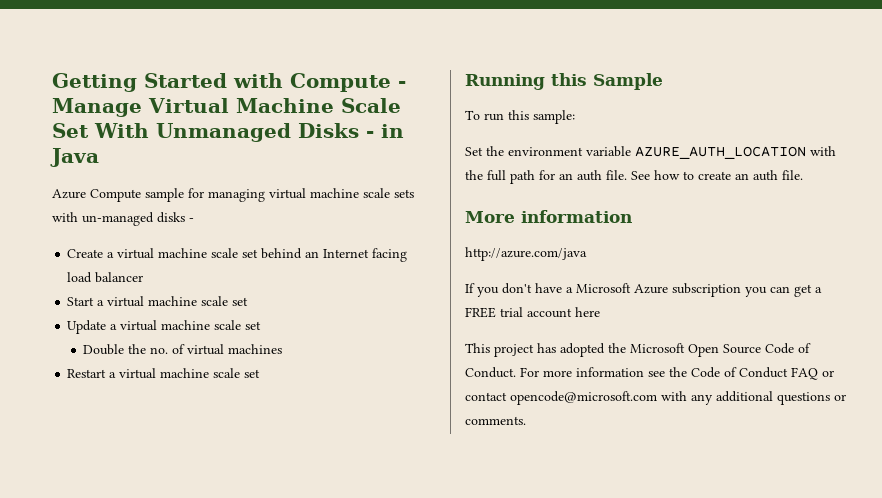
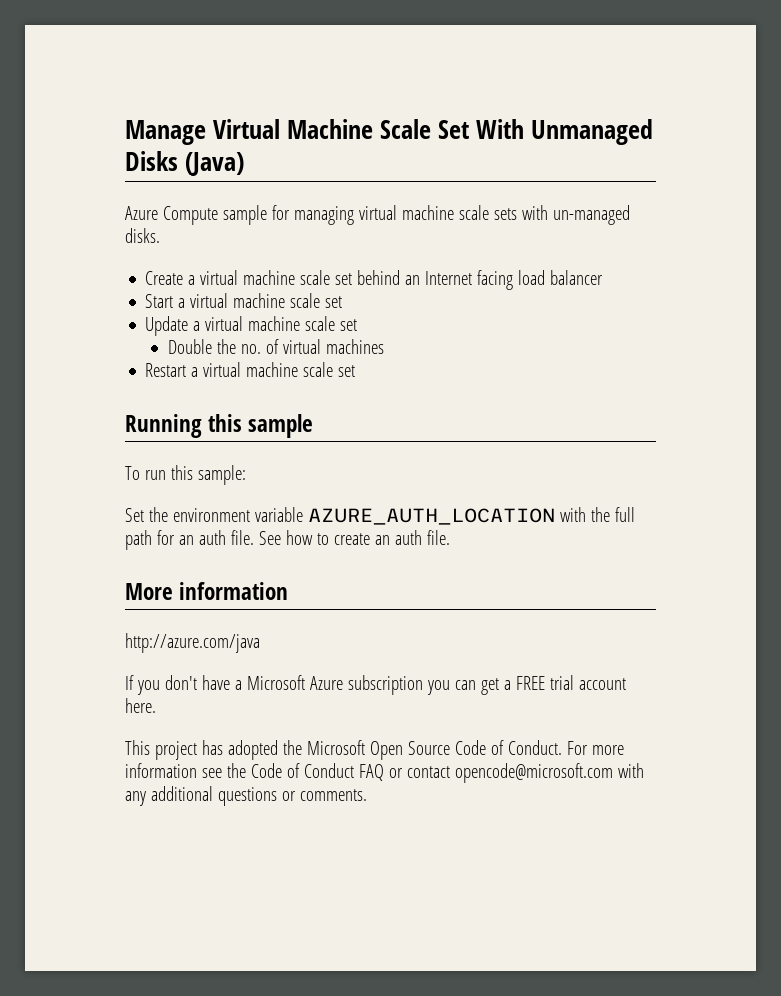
- Getting Started with Compute - Manage Virtual Machine Scale Set With Unmanaged Disks - in Java
+ Manage Virtual Machine Scale Set With Unmanaged Disks (Java)
- Azure Compute sample for managing virtual machine scale sets with un-managed disks -
+ Azure Compute sample for managing virtual machine scale sets with un-managed disks.
- Running this Sample
+ Running this sample
- If you don't have a Microsoft Azure subscription you can get a FREE trial account here
+ If you don't have a Microsoft Azure subscription you can get a FREE trial account here.

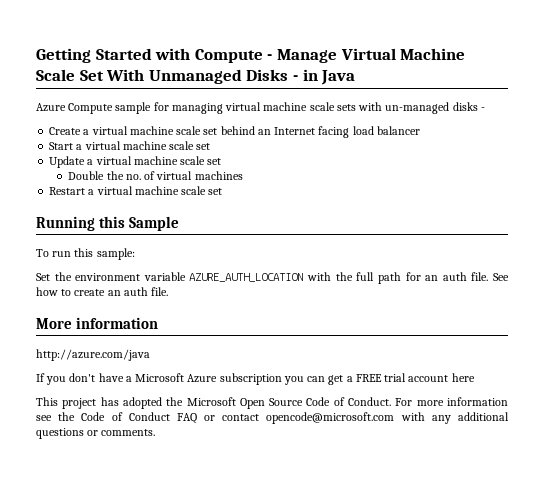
- Manage Virtual Machine Scale Set With Unmanaged Disks (Java)
+ Getting Started with Compute - Manage Virtual Machine Scale Set With Unmanaged Disks - in Java
- Azure Compute sample for managing virtual machine scale sets with un-managed disks.
+ Azure Compute sample for managing virtual machine scale sets with un-managed disks -
- Running this sample
+ Running this Sample
- If you don't have a Microsoft Azure subscription you can get a FREE trial account here.
+ If you don't have a Microsoft Azure subscription you can get a FREE trial account here

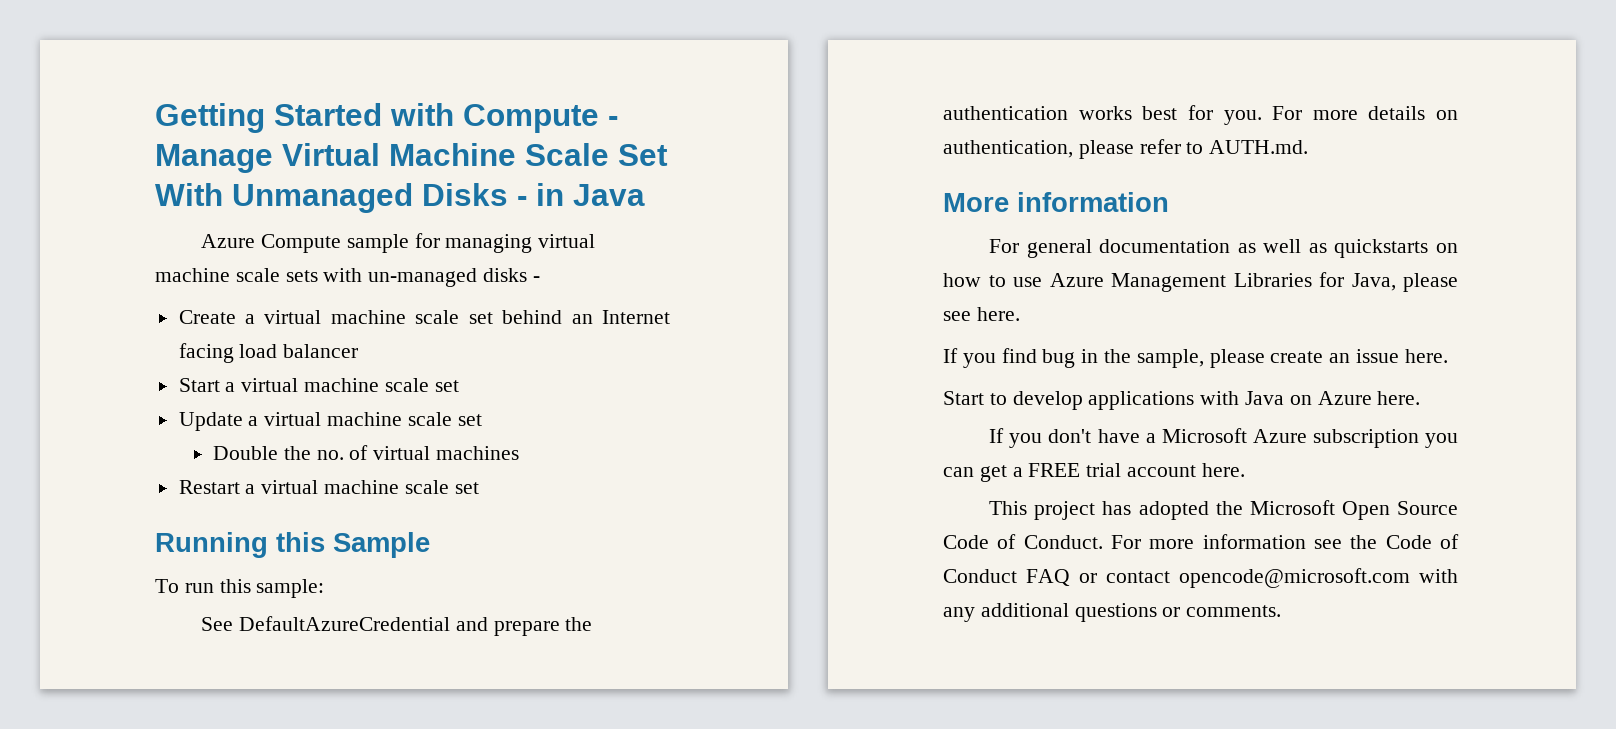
- Set the environment variable AZURE_AUTH_LOCATION with the full path for an auth file. See how to create an auth file.
+ See DefaultAzureCredential and prepare the authentication works best for you. For more details on authentication, please refer to AUTH.md.
  More information
- http://azure.com/java
+ For general documentation as well as quickstarts on how to use Azure Management Libraries for Java, please see here.
+ If you find bug in the sample, please create an issue here.
+ Start to develop applications with Java on Azure here.
- If you don't have a Microsoft Azure subscription you can get a FREE trial account here
+ If you don't have a Microsoft Azure subscription you can get a FREE trial account here.

